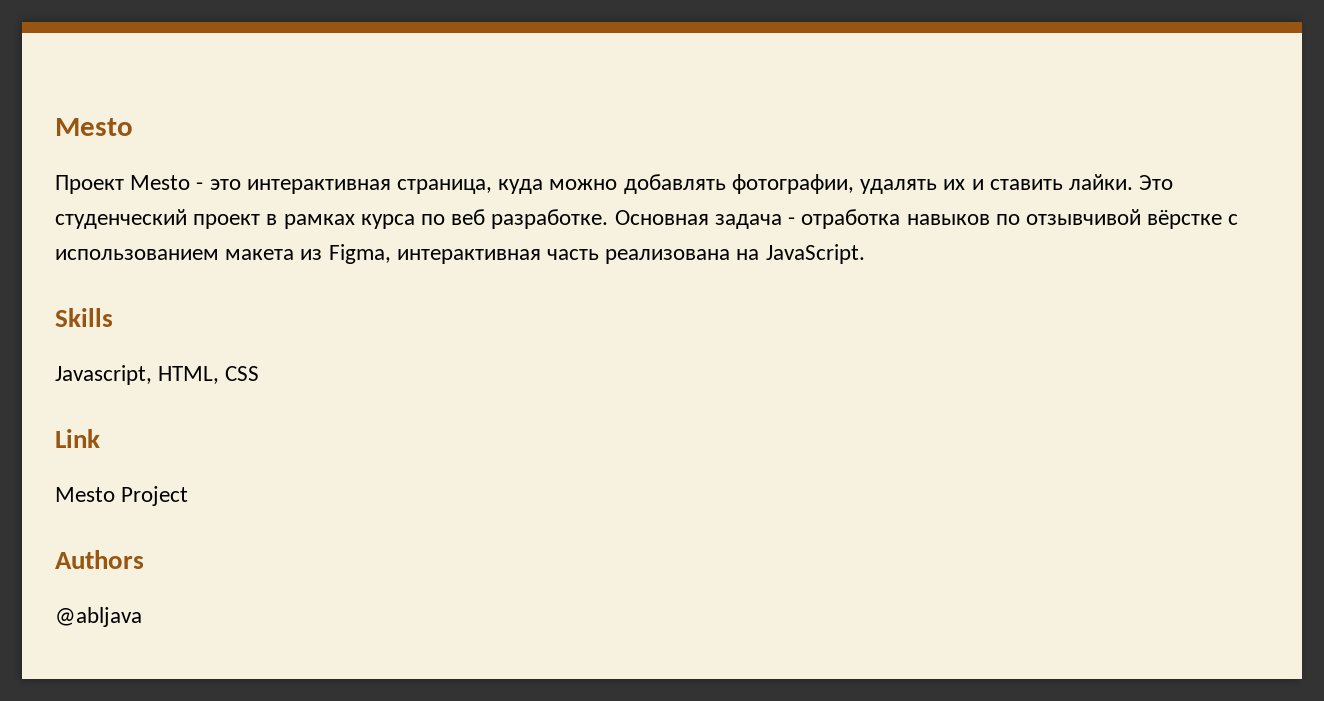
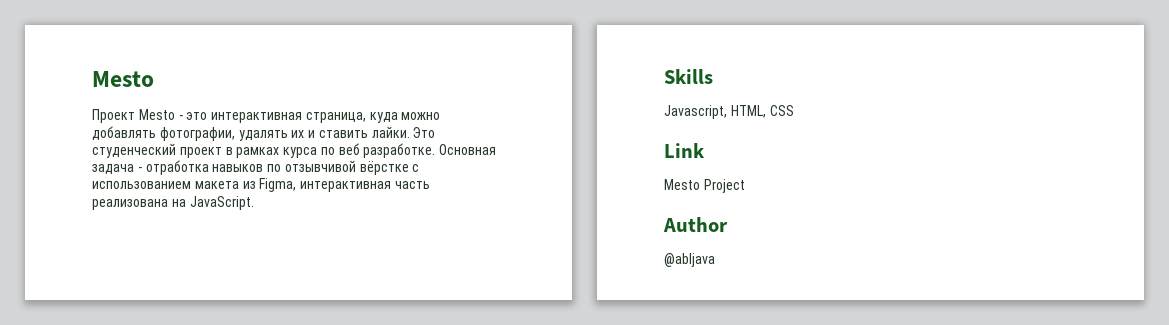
- Authors
+ Author

